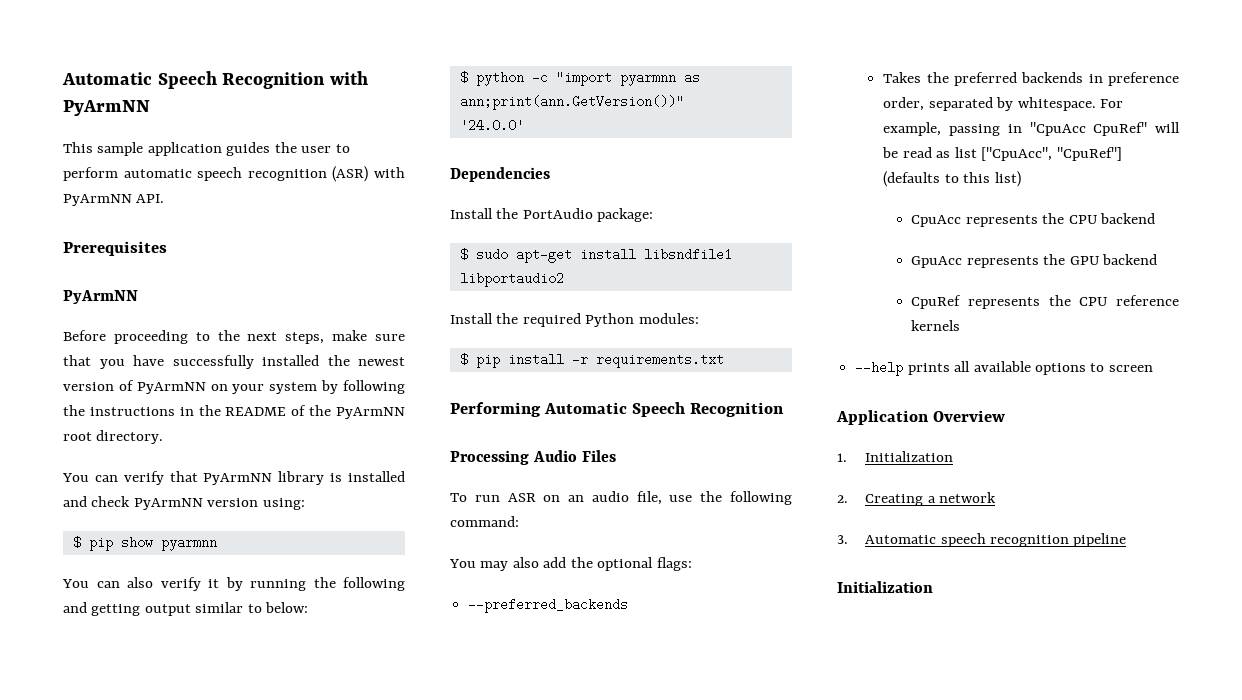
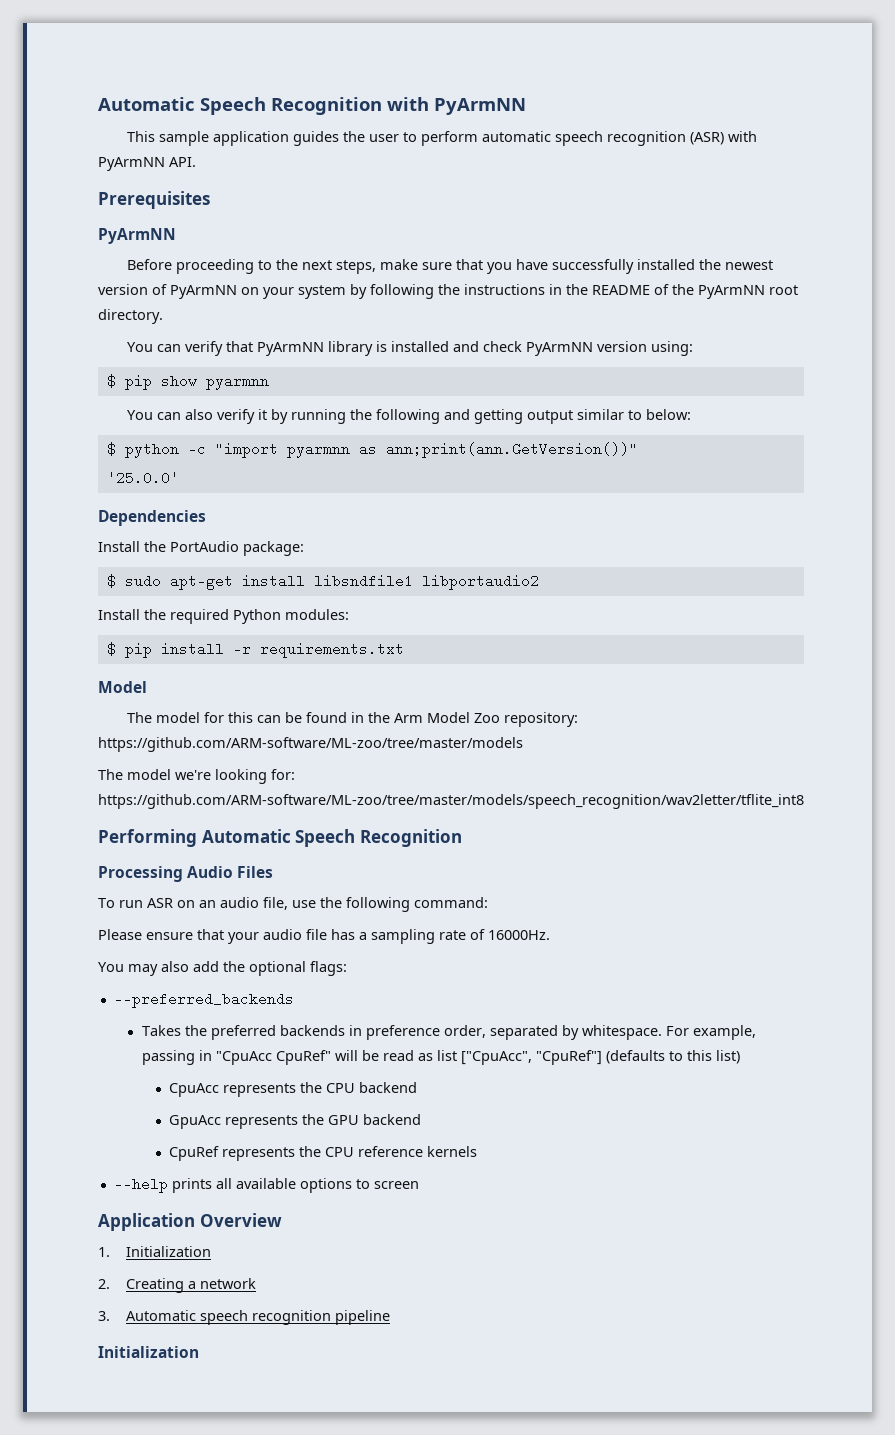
- '24.0.0'
+ '25.0.0'
  $ pip install -r requirements.txt
+ Model
+ The model for this can be found in the Arm Model Zoo repository: https://github.com/ARM-software/ML-zoo/tree/master/models
+ The model we're looking for: https://github.com/ARM-software/ML-zoo/tree/master/models/speech_recognition/wav2letter/tflite_int8
+ Please ensure that your audio file has a sampling rate of 16000Hz.

